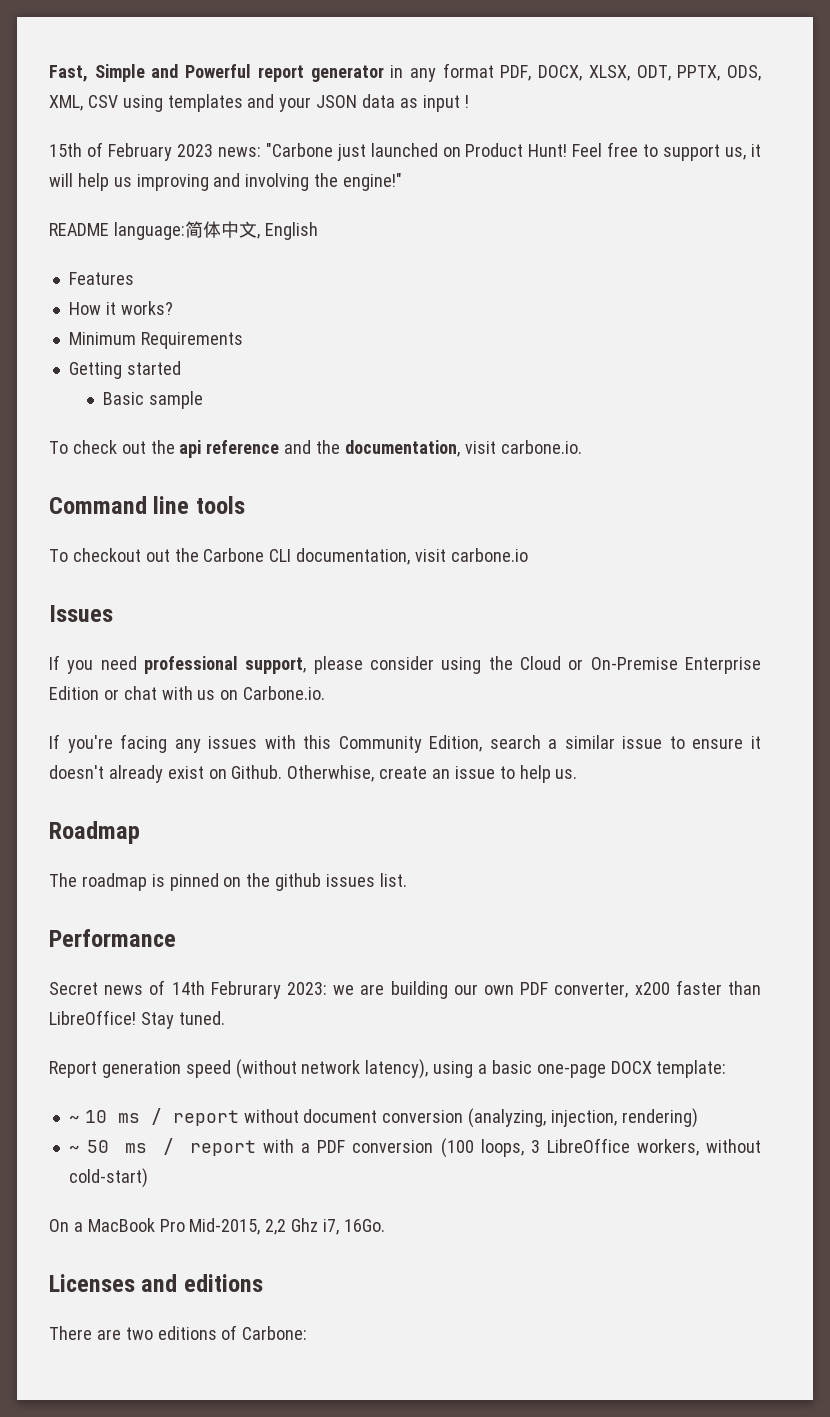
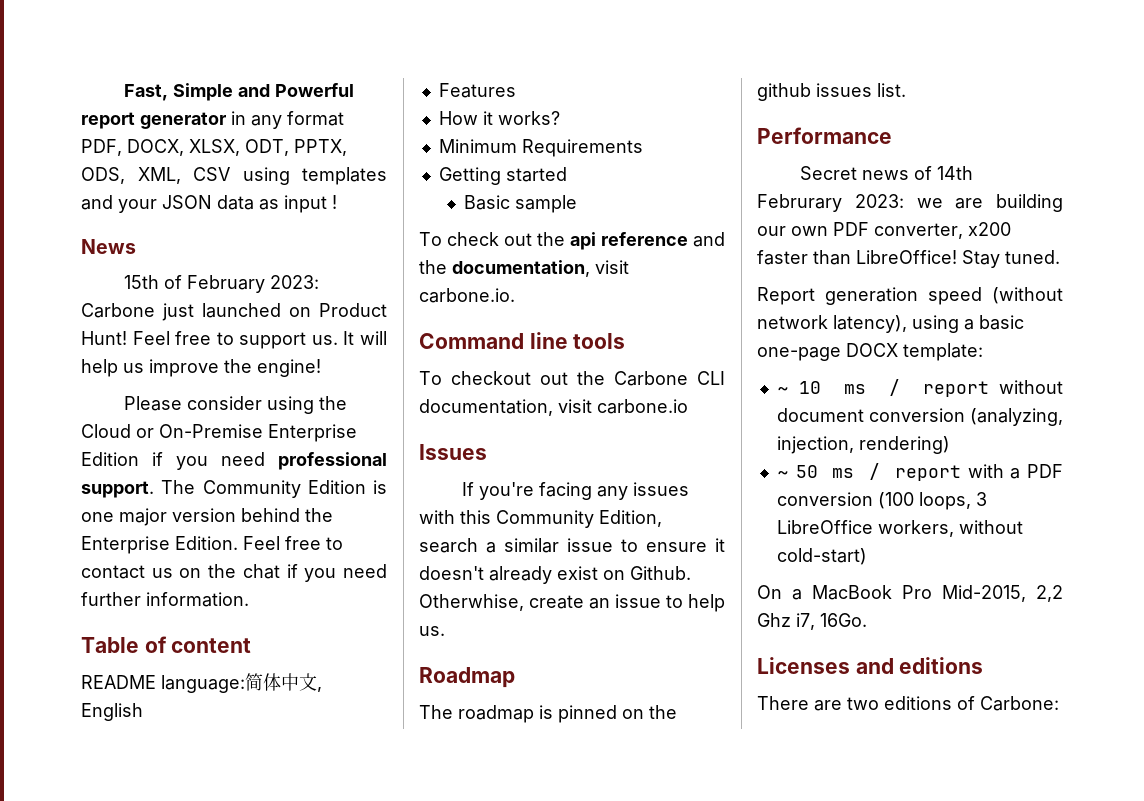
+ News
- 15th of February 2023 news: "Carbone just launched on Product Hunt!
+ 15th of February 2023: Carbone just launched on Product Hunt!
- Feel free to support us, it will help us improving and involving the engine!"
+ Feel free to support us. It will help us improve the engine!
+ Please consider using the Cloud or On-Premise Enterprise Edition if you need professional support. The Community Edition is one major version behind the Enterprise Edition. Feel free to contact us on the chat if you need further information.
+ Table of content
- If you need professional support, please consider using the Cloud or On-Premise Enterprise Edition or chat with us on Carbone.io.

